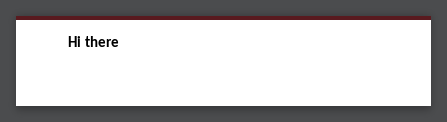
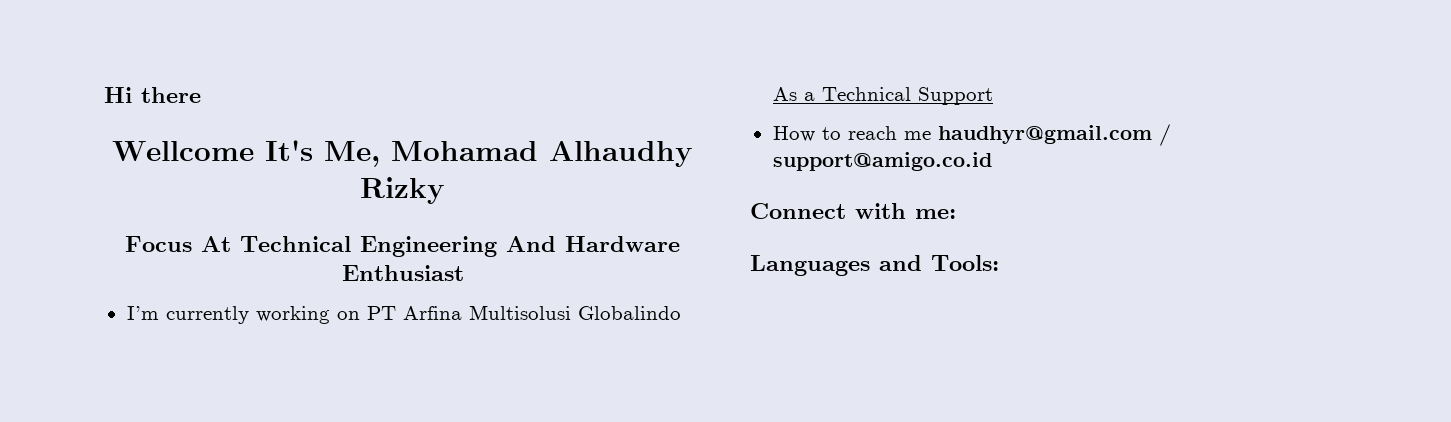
+ Wellcome It's Me, Mohamad Alhaudhy Rizky
+ Focus At Technical Engineering And Hardware Enthusiast
+ I’m currently working on PT Arfina Multisolusi Globalindo As a Technical Support
+ How to reach me haudhyr@gmail.com / support@amigo.co.id
+ Connect with me:
+ Languages and Tools:

